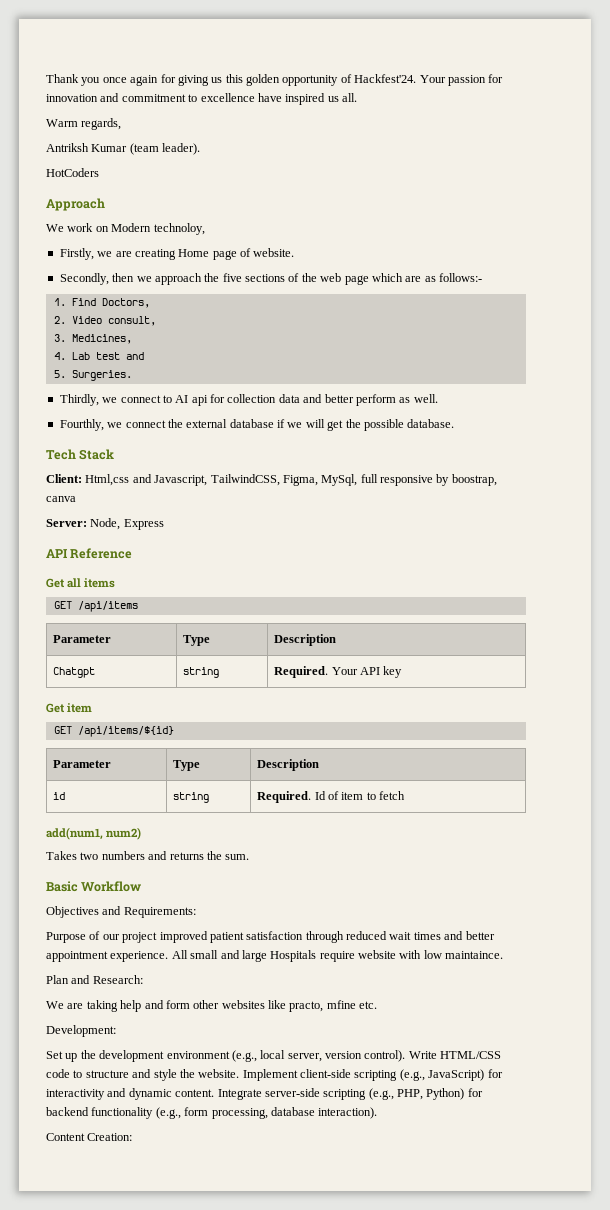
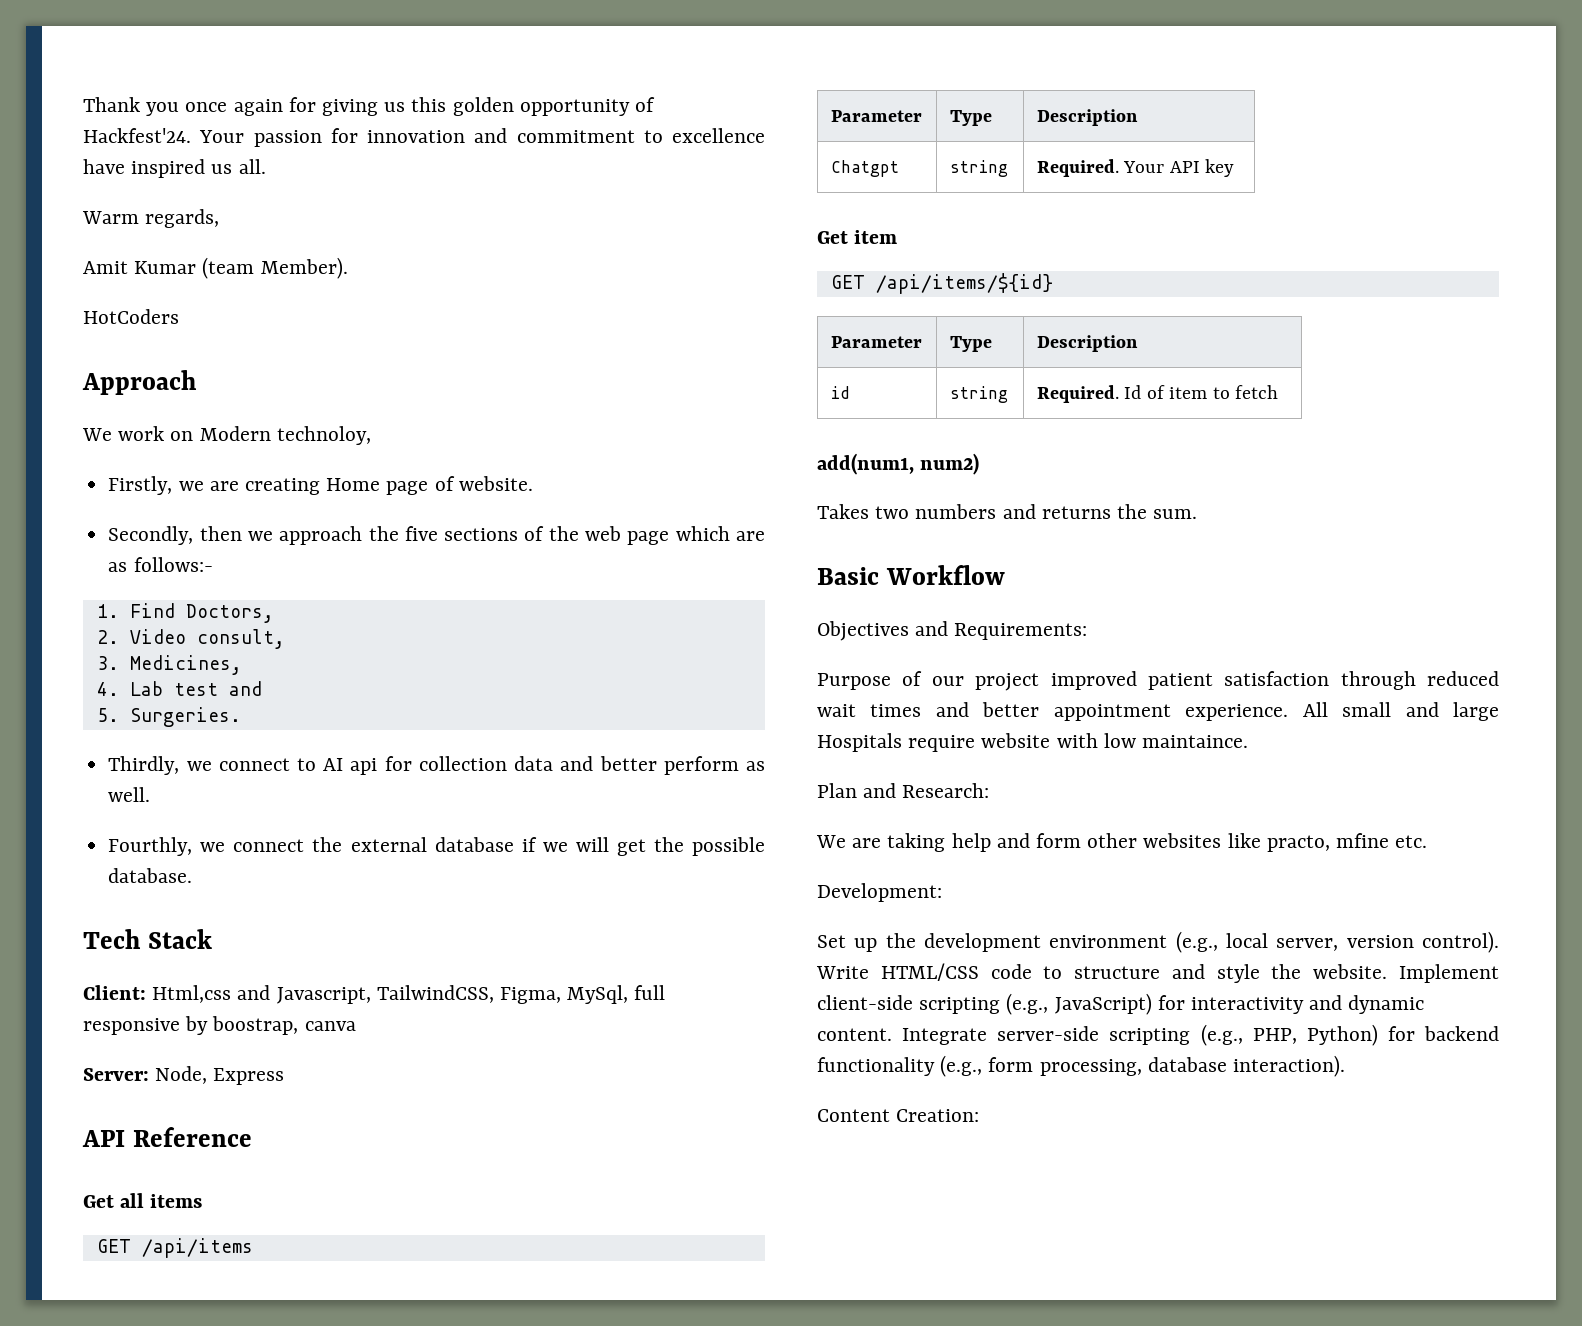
- Antriksh Kumar (team leader).
+ Amit Kumar (team Member).

